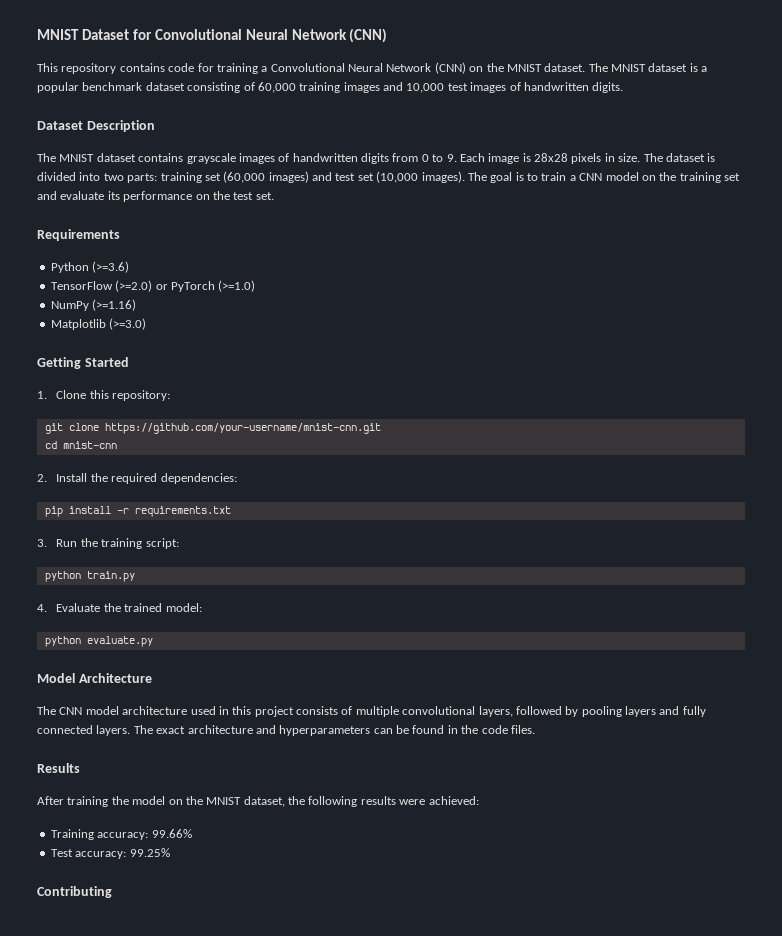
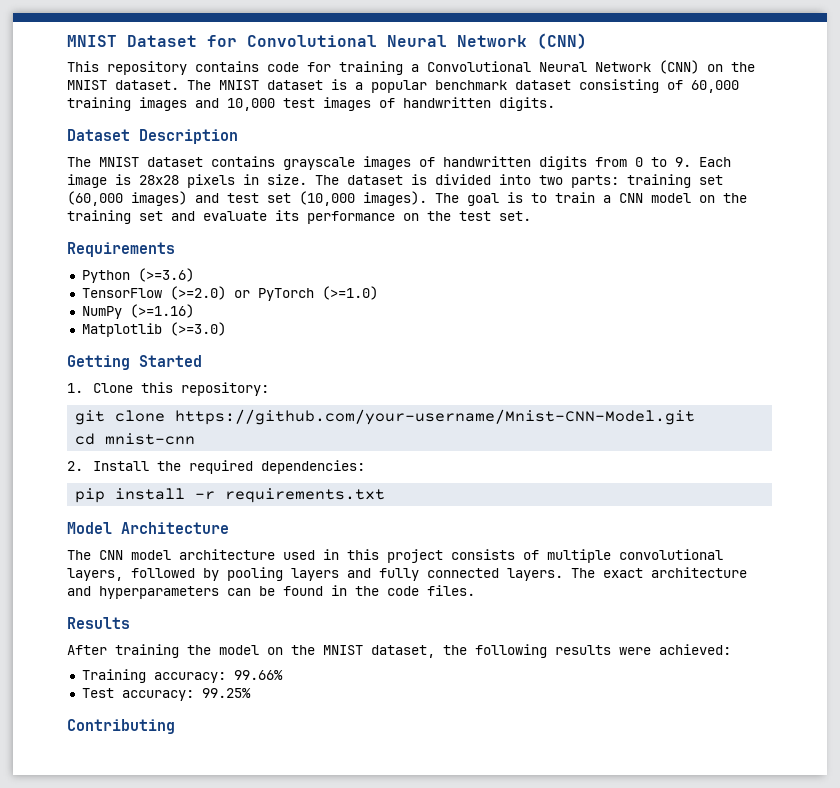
- git clone https://github.com/your-username/mnist-cnn.git
+ git clone https://github.com/your-username/Mnist-CNN-Model.git
- 3. Run the training script:
- python train.py
- 4. Evaluate the trained model:
- python evaluate.py

